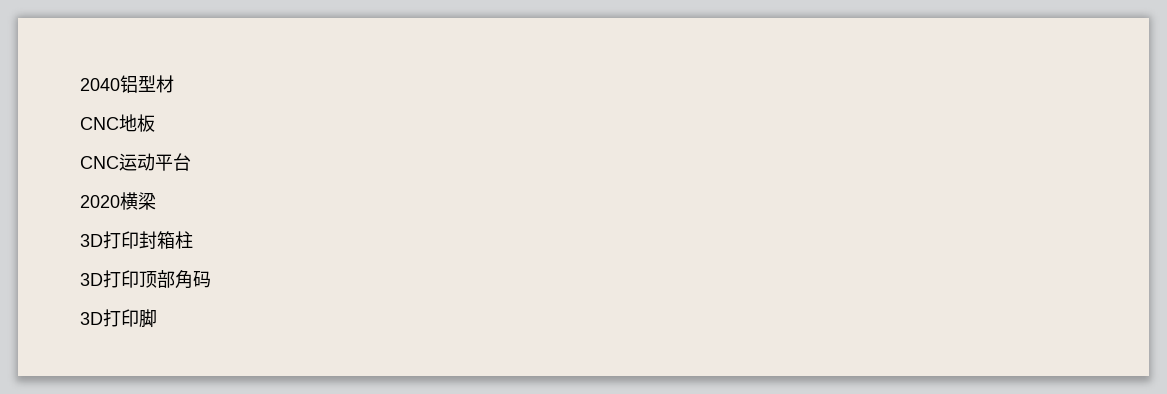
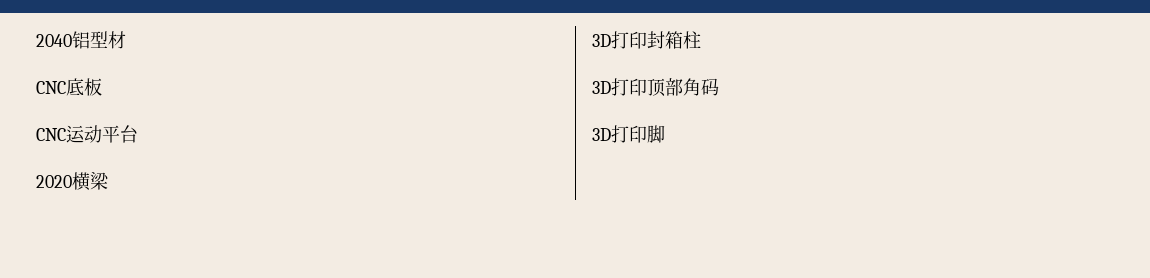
- CNC地板
+ CNC底板

